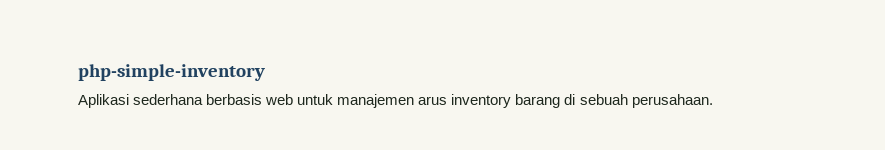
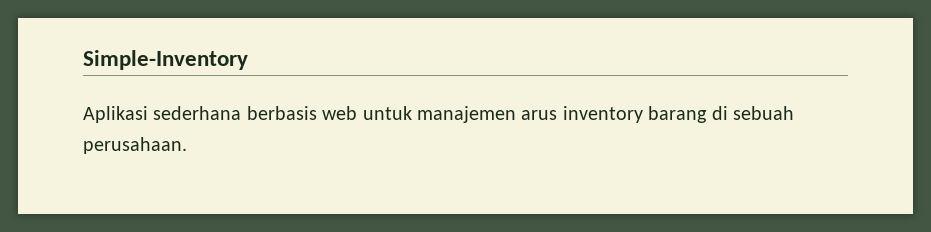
- php-simple-inventory
+ Simple-Inventory

